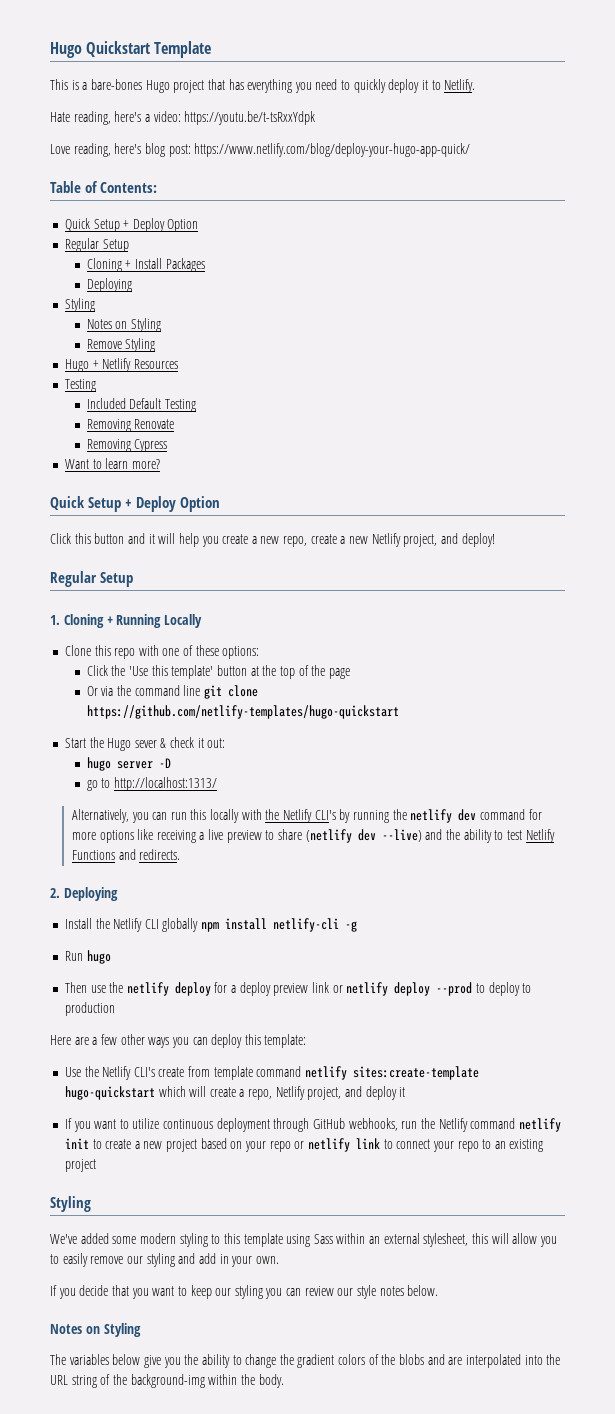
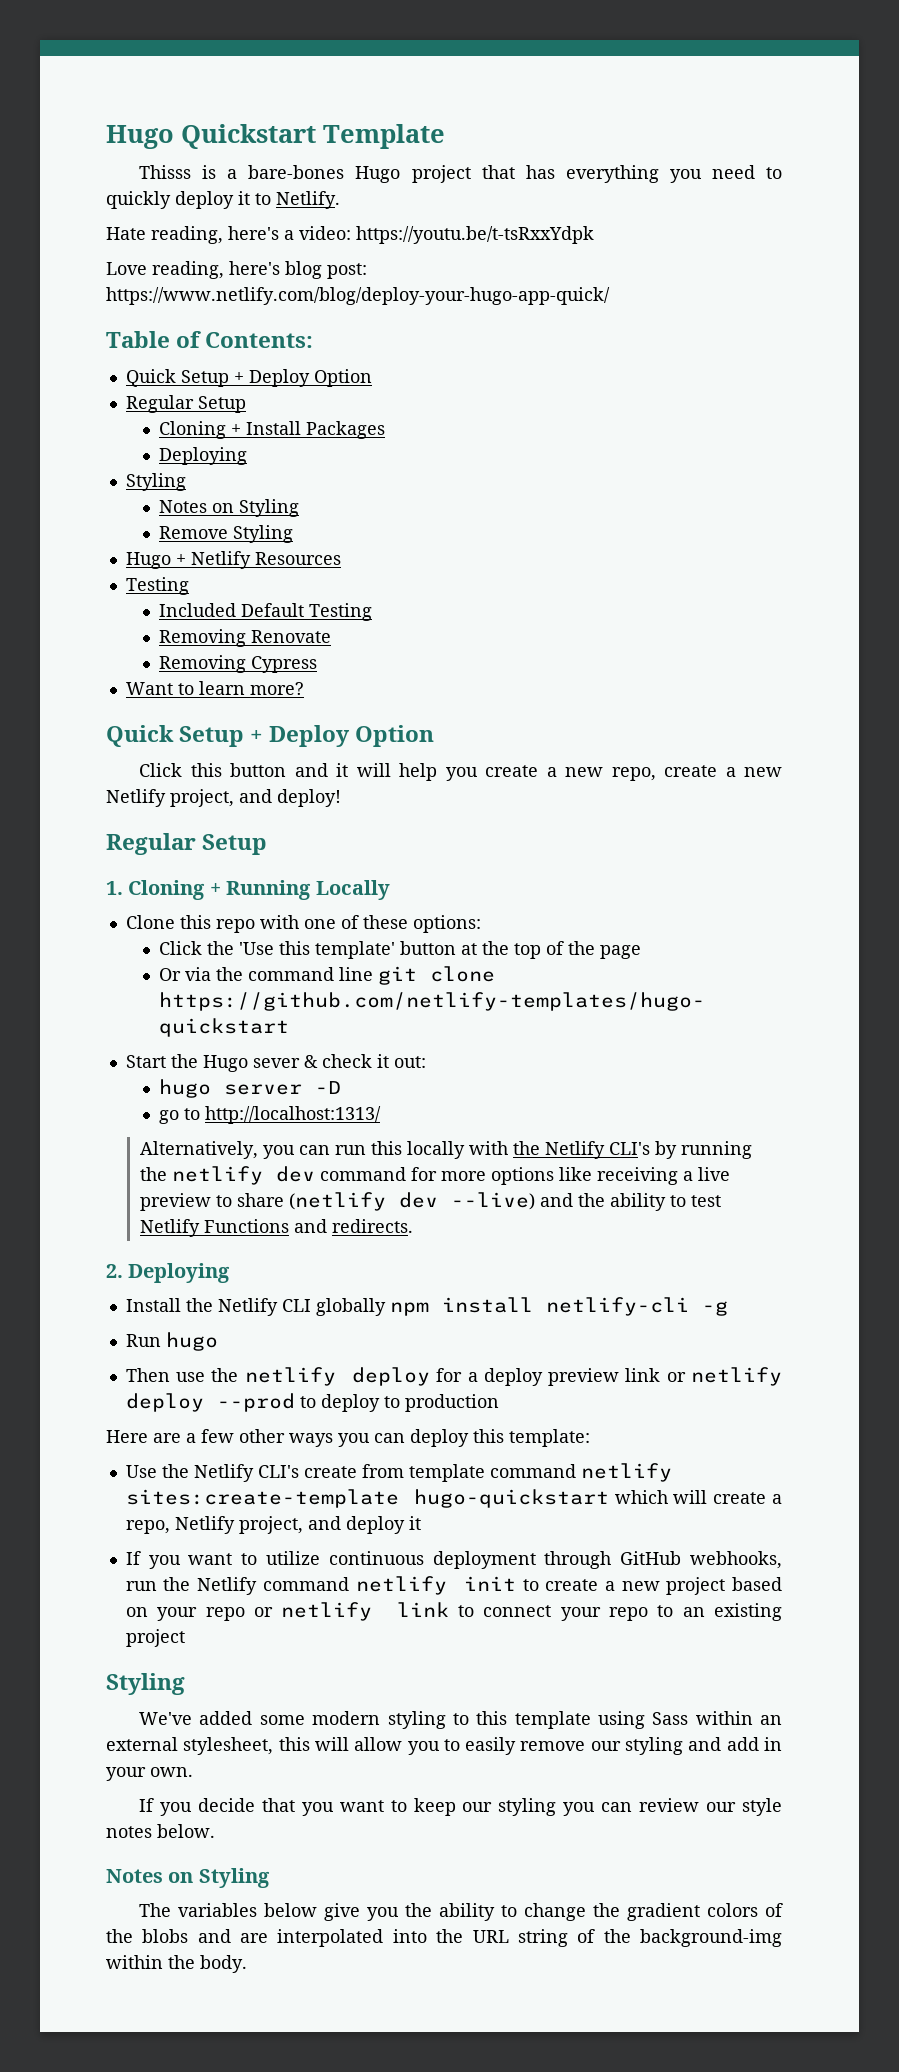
- This is a bare-bones Hugo project that has everything you need to quickly deploy it to Netlify.
+ Thisss is a bare-bones Hugo project that has everything you need to quickly deploy it to Netlify.

